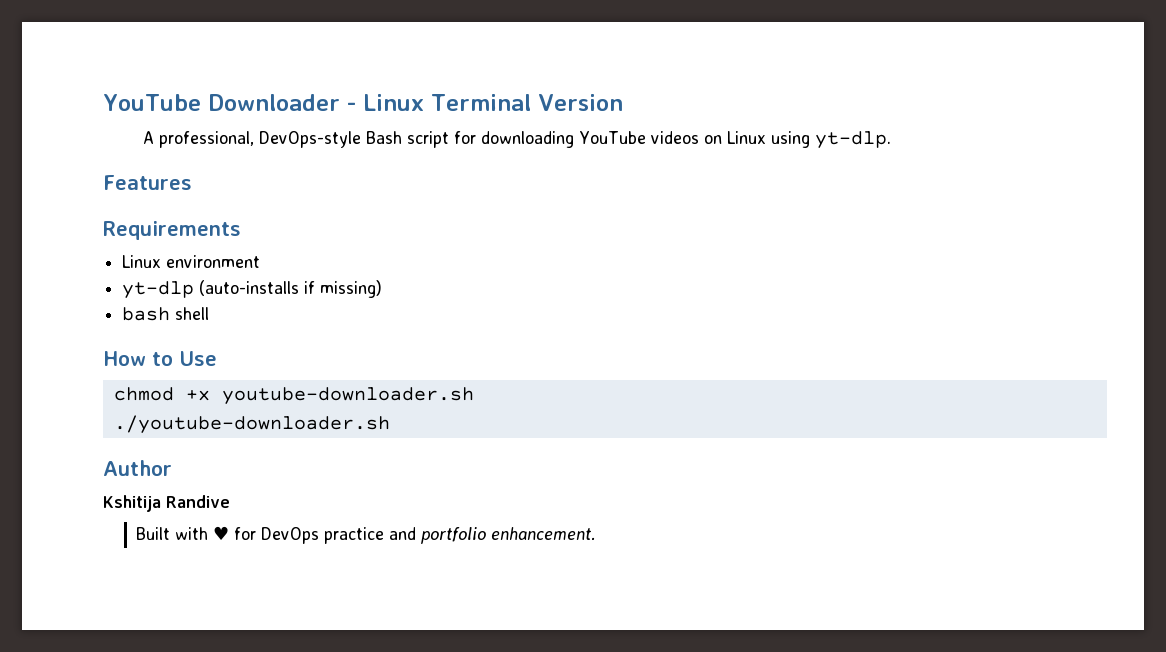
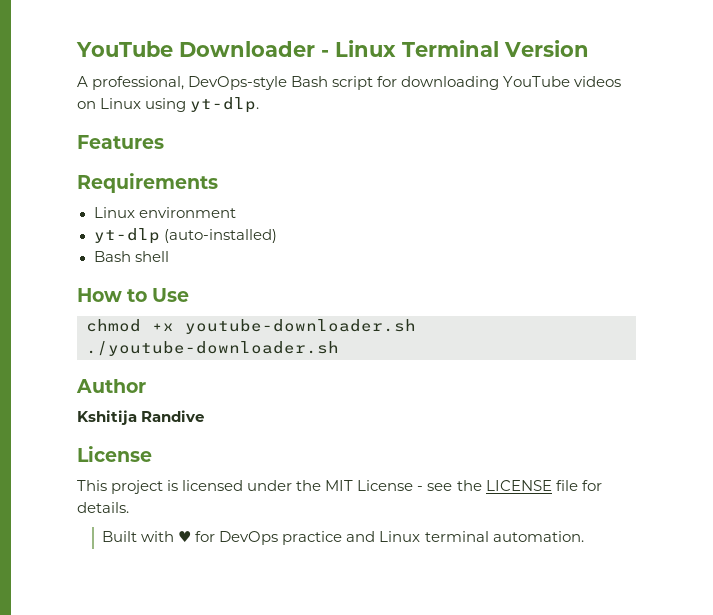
- yt-dlp (auto-installs if missing)
- bash shell
+ yt-dlp (auto-installed)
+ Bash shell
  Kshitija Randive
+ License
+ This project is licensed under the MIT License - see the LICENSE file for details.
- Built with ♥ for DevOps practice and portfolio enhancement.
+ Built with ♥ for DevOps practice and Linux terminal automation.

